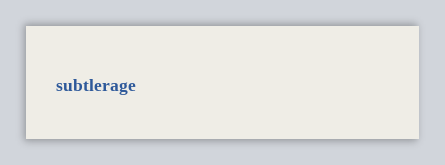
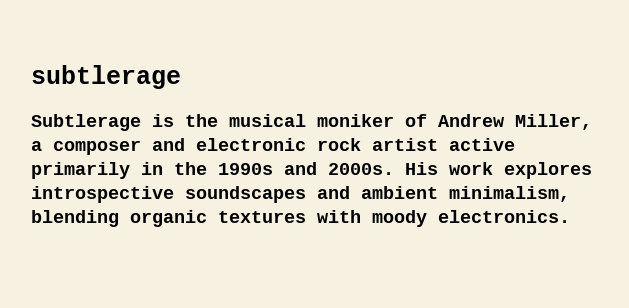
+ Subtlerage is the musical moniker of Andrew Miller, a composer and electronic rock artist active primarily in the 1990s and 2000s. His work explores introspective soundscapes and ambient minimalism, blending organic textures with moody electronics.

